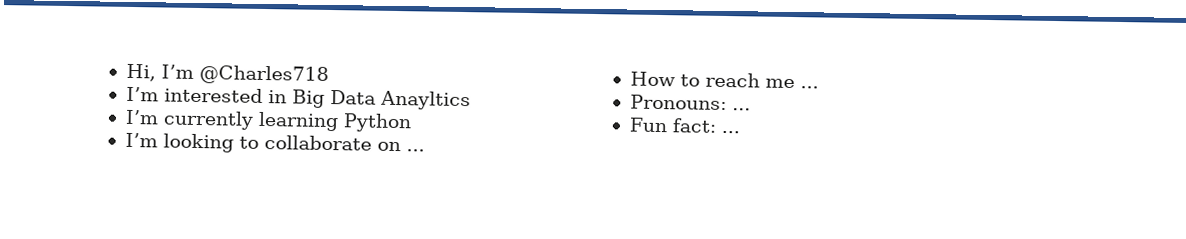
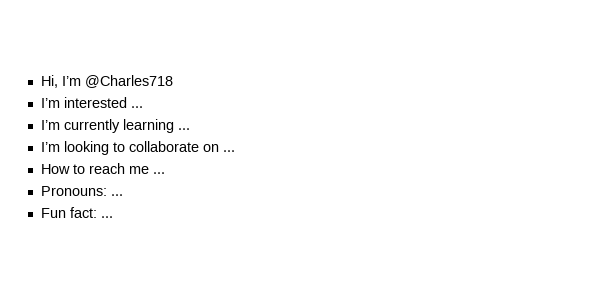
- I’m interested in Big Data Anayltics
+ I’m interested ...
- I’m currently learning Python
+ I’m currently learning ...

